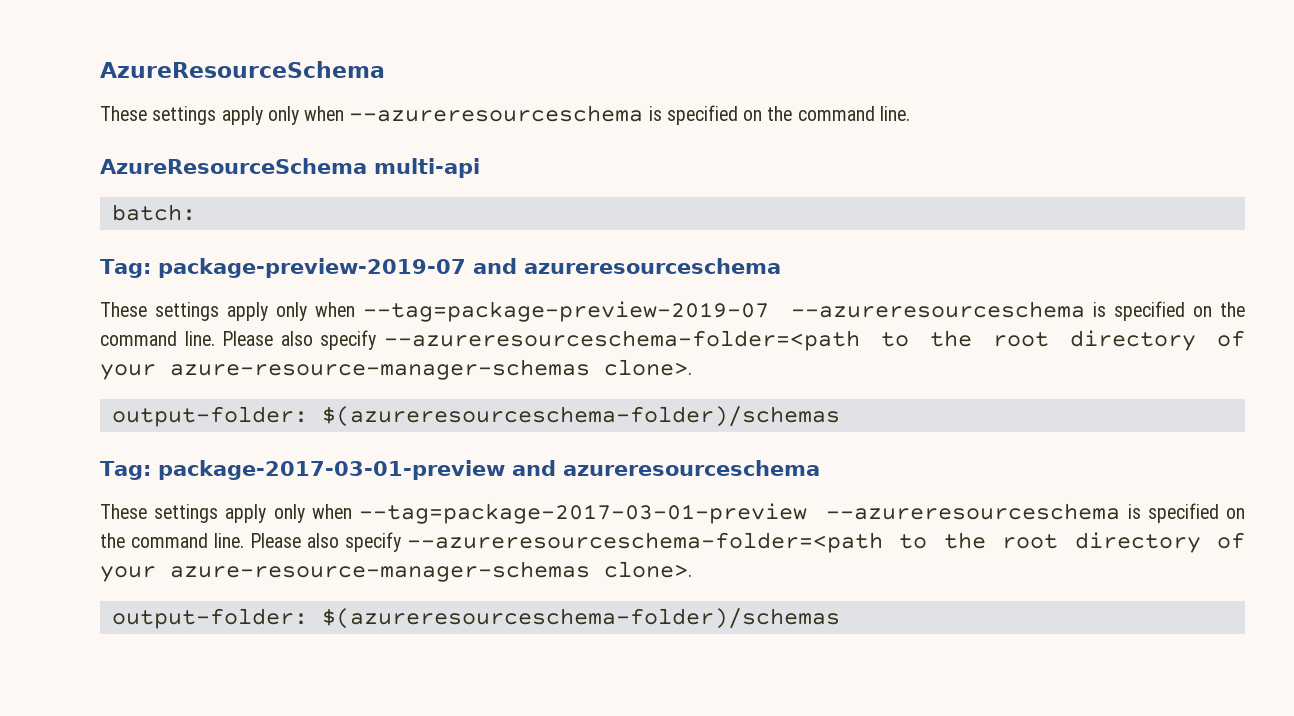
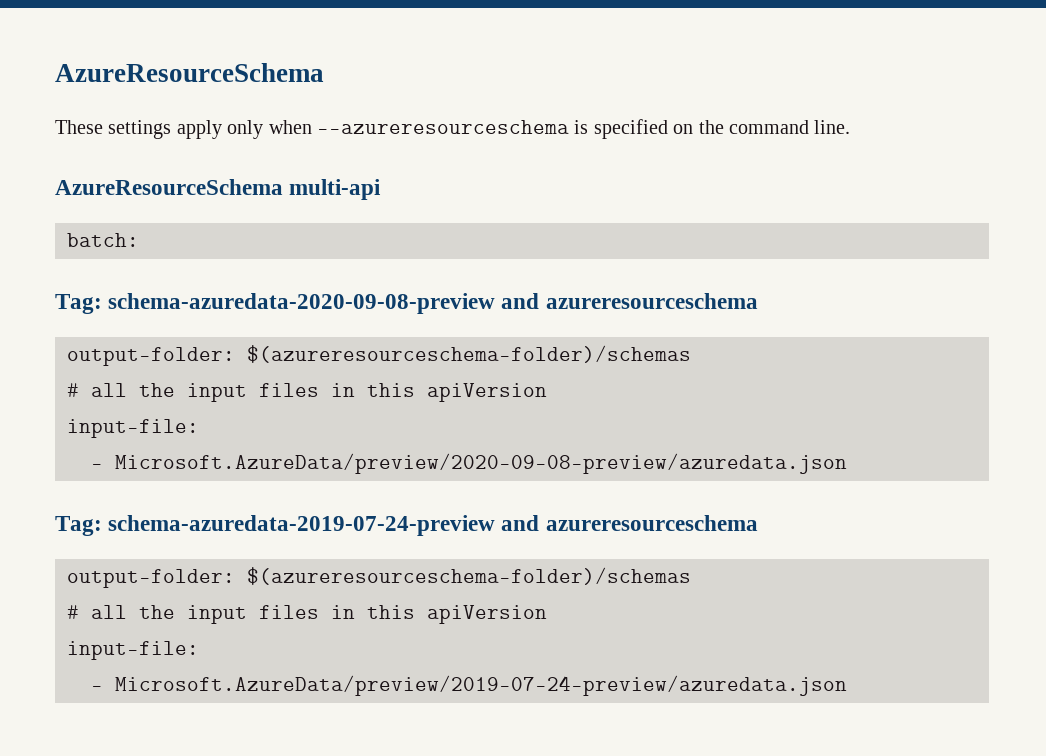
- Tag: package-preview-2019-07 and azureresourceschema
- These settings apply only when --tag=package-preview-2019-07 --azureresourceschema is specified on the command line. Please also specify --azureresourceschema-folder=<path to the root directory of your azure-resource-manager-schemas clone>.
+ Tag: schema-azuredata-2020-09-08-preview and azureresourceschema
  output-folder: $(azureresourceschema-folder)/schemas
- Tag: package-2017-03-01-preview and azureresourceschema
- These settings apply only when --tag=package-2017-03-01-preview --azureresourceschema is specified on the command line. Please also specify --azureresourceschema-folder=<path to the root directory of your azure-resource-manager-schemas clone>.
+ # all the input files in this apiVersion
+ input-file:
+ - Microsoft.AzureData/preview/2020-09-08-preview/azuredata.json
+ Tag: schema-azuredata-2019-07-24-preview and azureresourceschema
  output-folder: $(azureresourceschema-folder)/schemas
+ # all the input files in this apiVersion
+ input-file:
+ - Microsoft.AzureData/preview/2019-07-24-preview/azuredata.json

